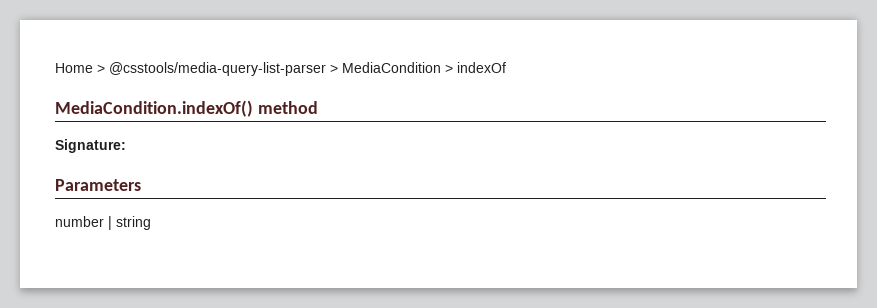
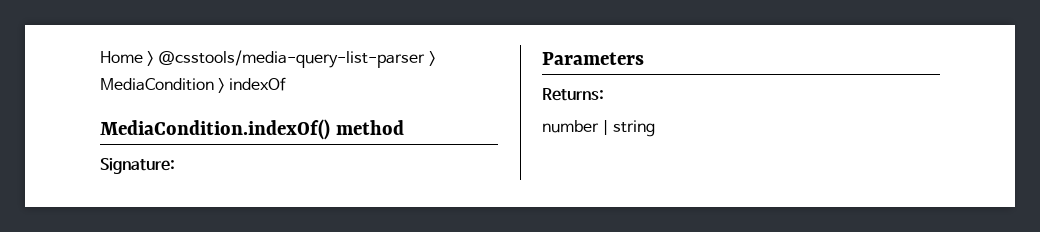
+ Returns:

